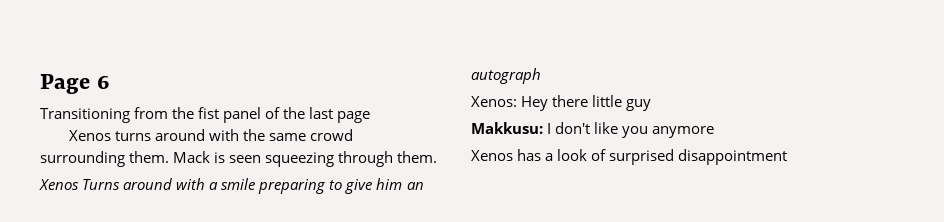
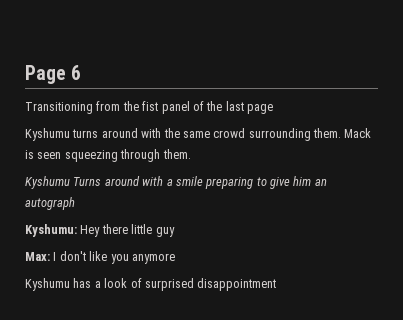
- Xenos turns around with the same crowd surrounding them.
+ Kyshumu turns around with the same crowd surrounding them.
- Xenos Turns around with a smile preparing to give him an autograph
+ Kyshumu Turns around with a smile preparing to give him an autograph
- Xenos: Hey there little guy
+ Kyshumu: Hey there little guy
- Makkusu: I don't like you anymore
+ Max: I don't like you anymore
- Xenos has a look of surprised disappointment
+ Kyshumu has a look of surprised disappointment

